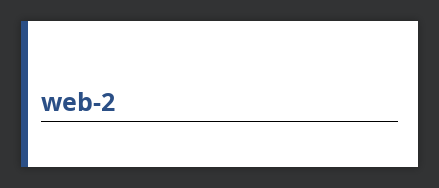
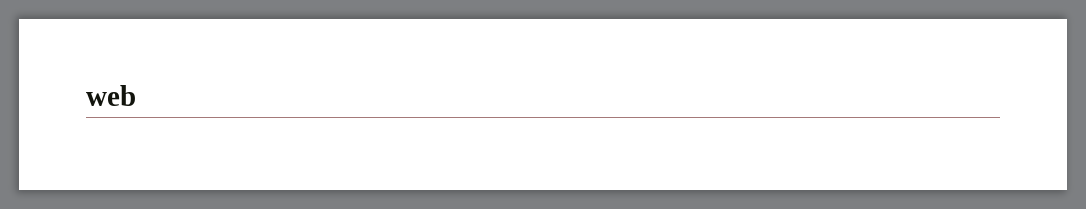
- web-2
+ web

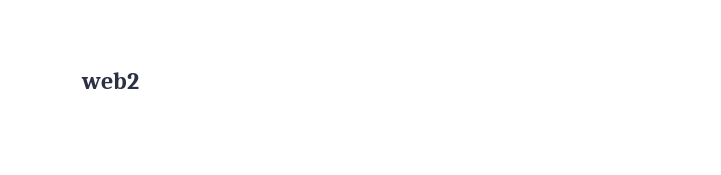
- web
+ web2

